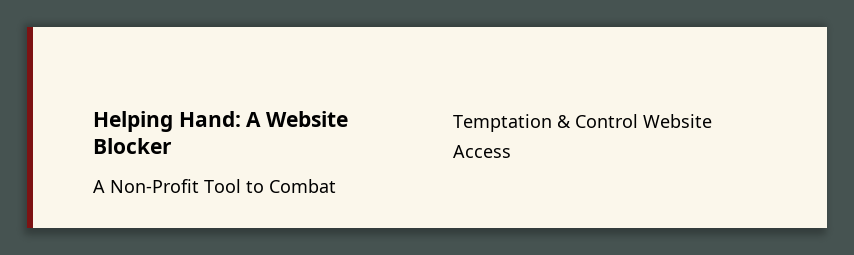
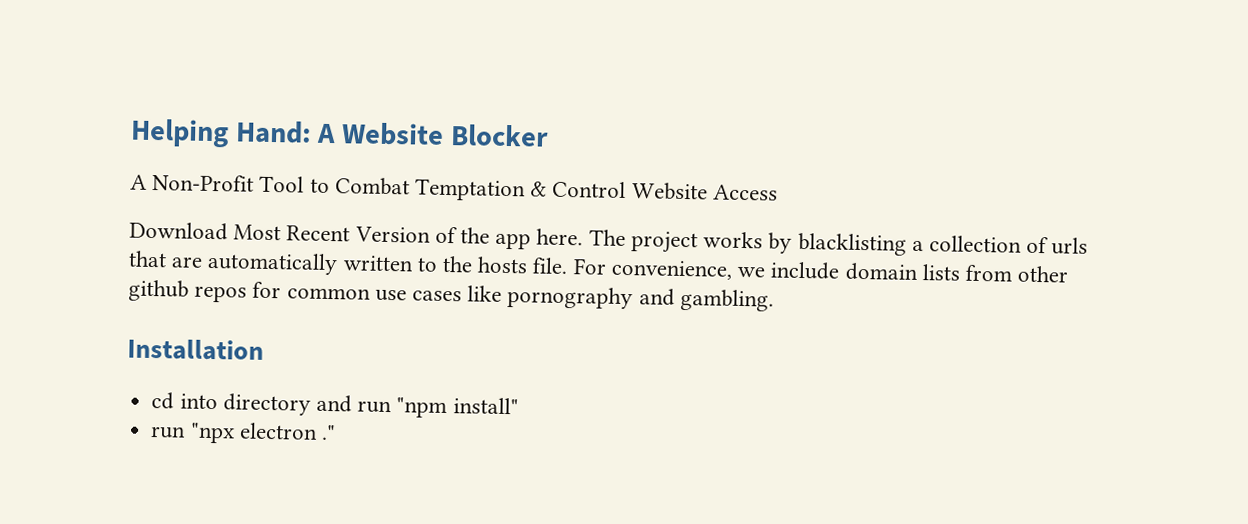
+ Download Most Recent Version of the app here. The project works by blacklisting a collection of urls that are automatically written to the hosts file. For convenience, we include domain lists from other github repos for common use cases like pornography and gambling.
+ Installation
+ cd into directory and run "npm install"
+ run "npx electron ."

